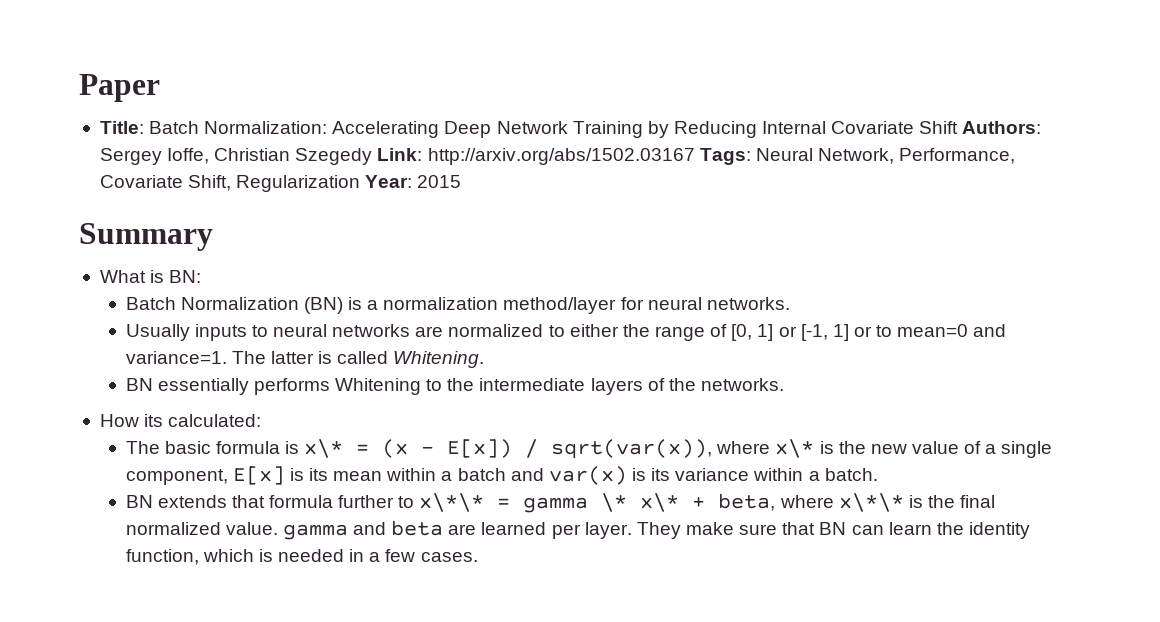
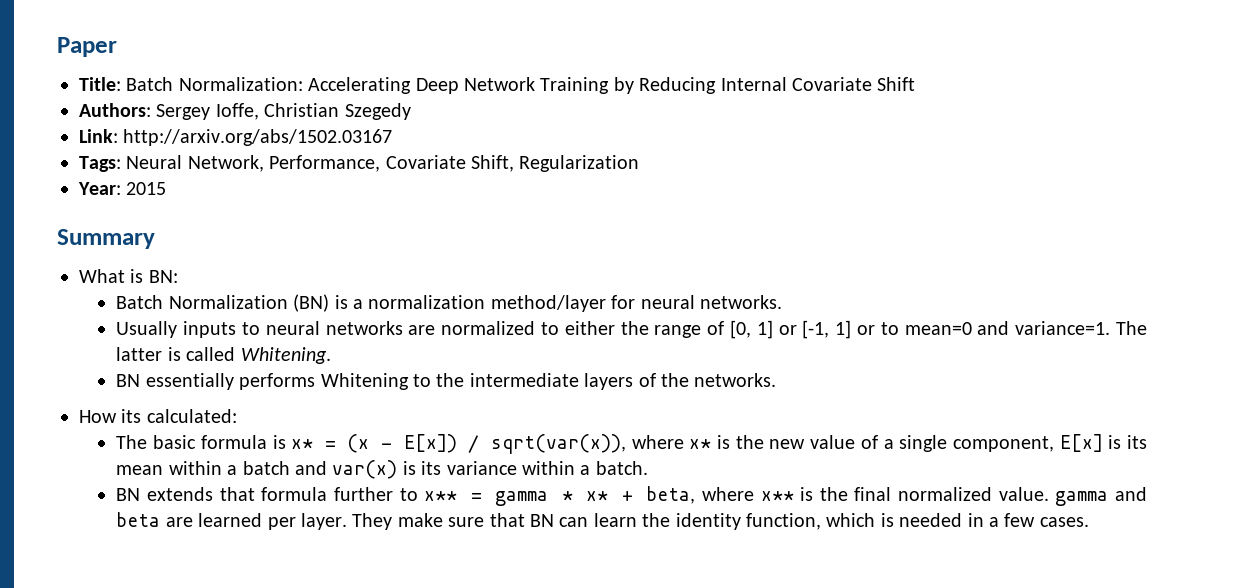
- Title: Batch Normalization: Accelerating Deep Network Training by Reducing Internal Covariate Shift Authors: Sergey Ioffe, Christian Szegedy Link: http://arxiv.org/abs/1502.03167 Tags: Neural Network, Performance, Covariate Shift, Regularization Year: 2015
+ Title: Batch Normalization: Accelerating Deep Network Training by Reducing Internal Covariate Shift
+ Authors: Sergey Ioffe, Christian Szegedy
+ Link: http://arxiv.org/abs/1502.03167
+ Tags: Neural Network, Performance, Covariate Shift, Regularization
+ Year: 2015
- The basic formula is x\* = (x - E[x]) / sqrt(var(x)), where x\* is the new value of a single component, E[x] is its mean within a batch and var(x) is its variance within a batch.
+ The basic formula is x* = (x - E[x]) / sqrt(var(x)), where x* is the new value of a single component, E[x] is its mean within a batch and var(x) is its variance within a batch.
- BN extends that formula further to x\*\* = gamma \* x\* + beta, where x\*\* is the final normalized value. gamma and beta are learned per layer.
+ BN extends that formula further to x** = gamma * x* + beta, where x** is the final normalized value. gamma and beta are learned per layer.

